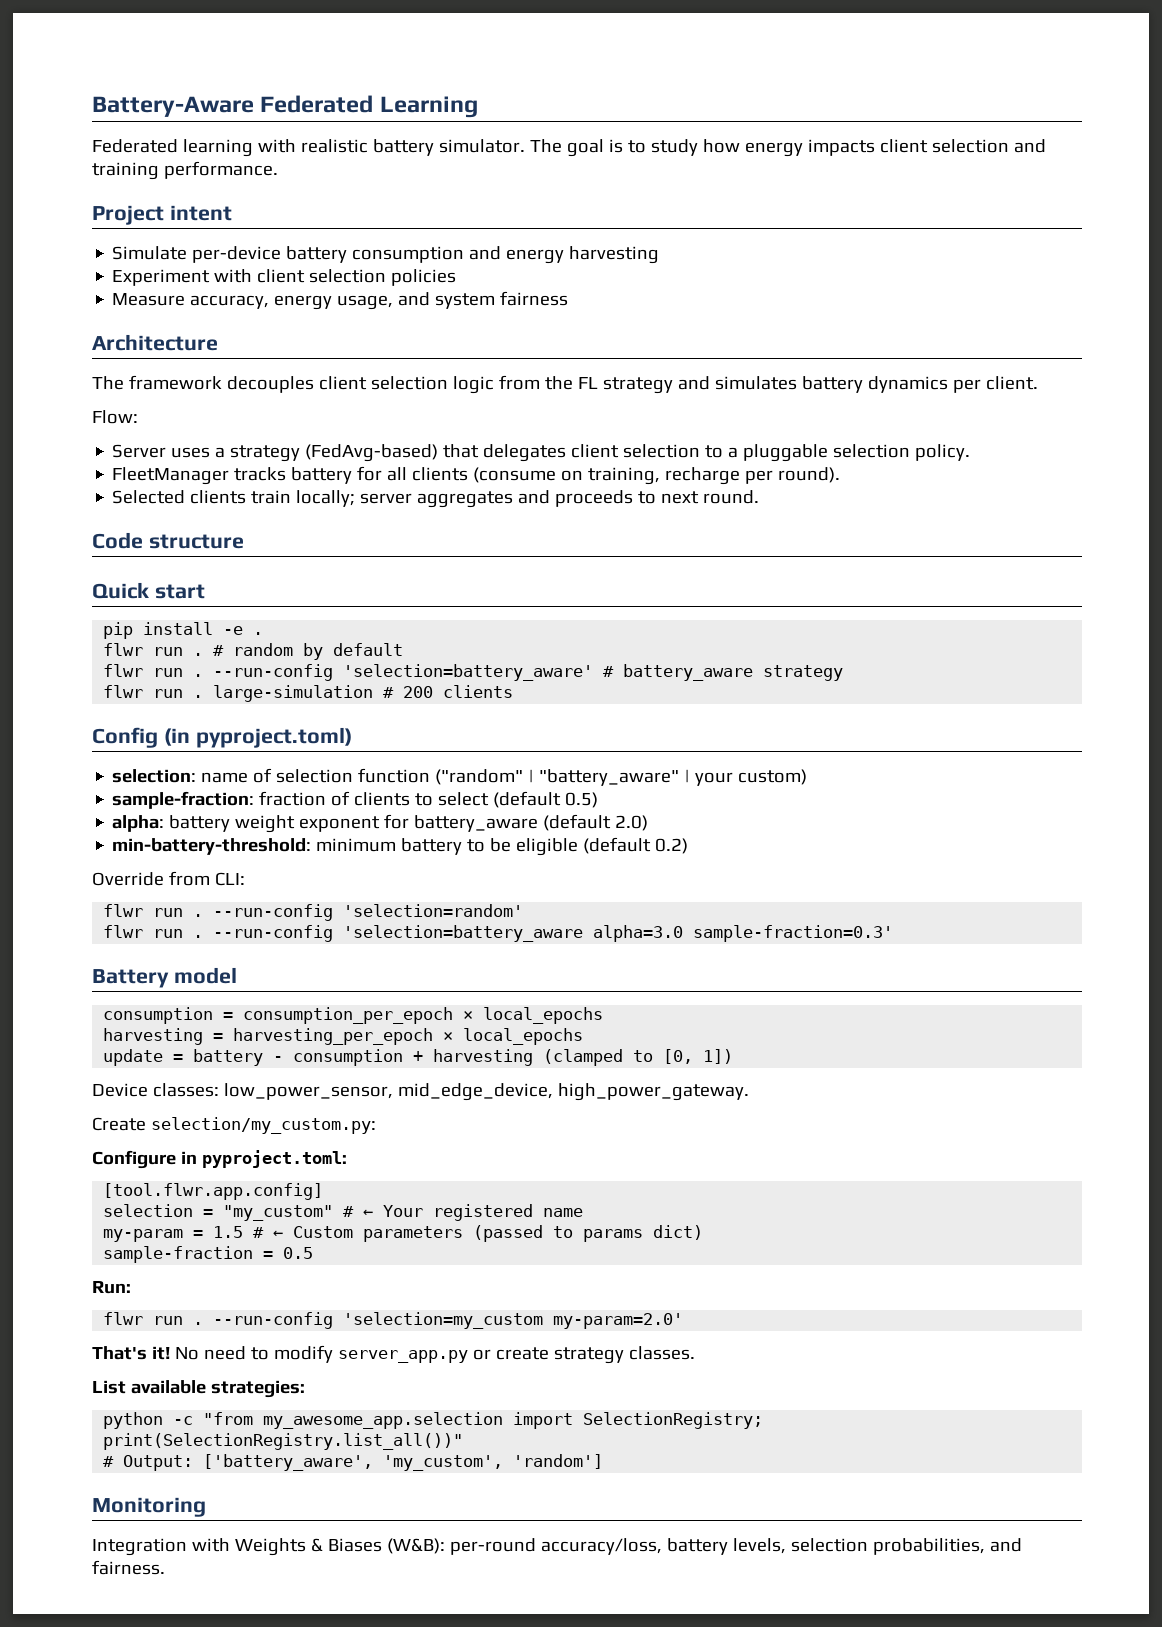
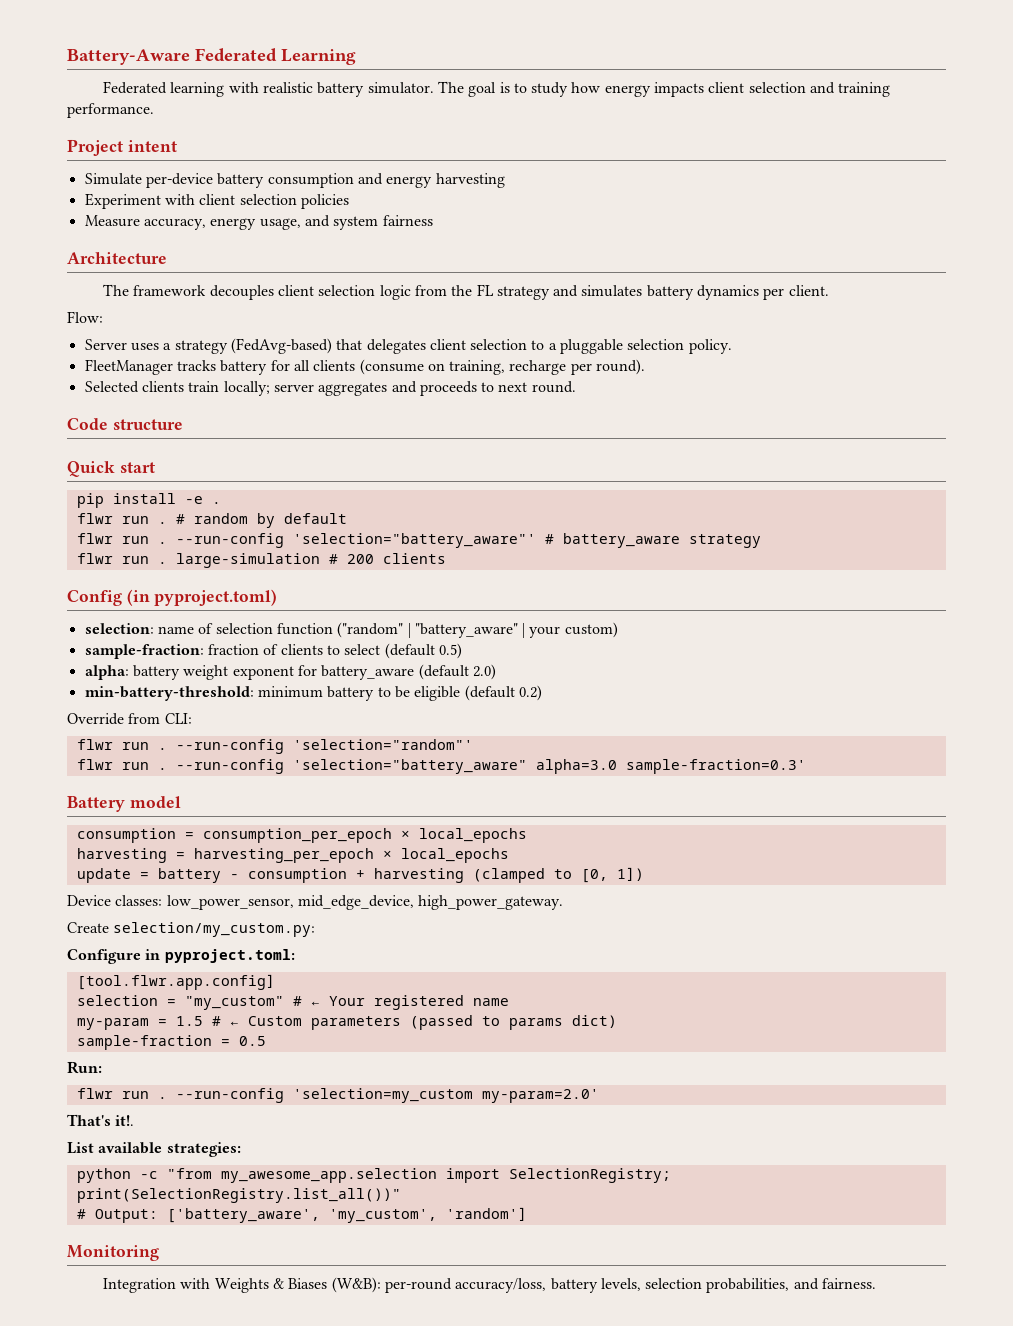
- --run-config 'selection=battery_aware' # battery_aware strategy
+ --run-config 'selection="battery_aware"' # battery_aware strategy
- --run-config 'selection=random'
- flwr run . --run-config 'selection=battery_aware alpha=3.0 sample-fraction=0.3'
+ --run-config 'selection="random"'
+ flwr run . --run-config 'selection="battery_aware" alpha=3.0 sample-fraction=0.3'
- That's it! No need to modify server_app.py or create strategy classes.
+ That's it!.

